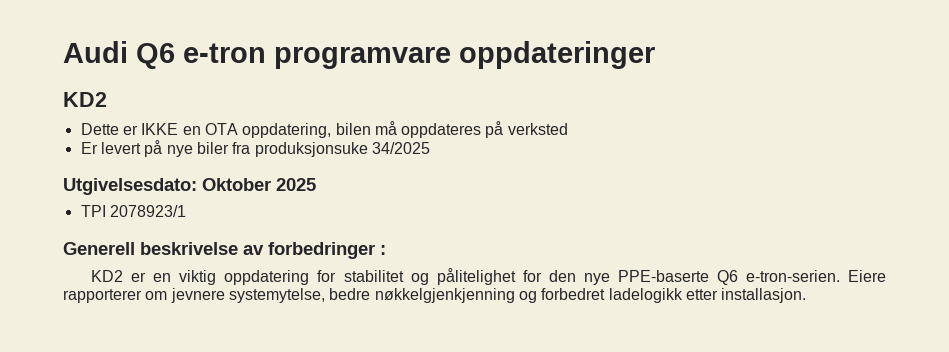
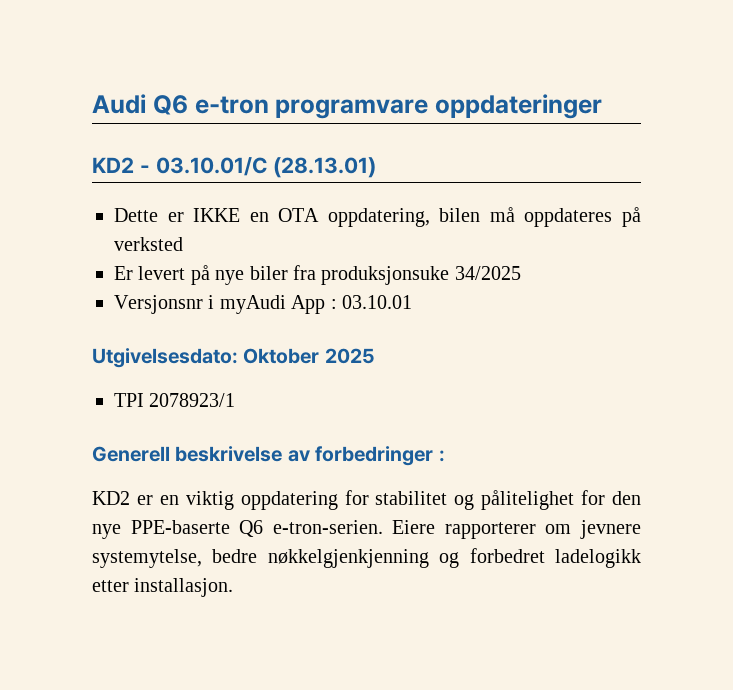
  Audi Q6 e-tron programvare oppdateringer
- KD2
+ KD2 - 03.10.01/C (28.13.01)
+ Versjonsnr i myAudi App : 03.10.01

